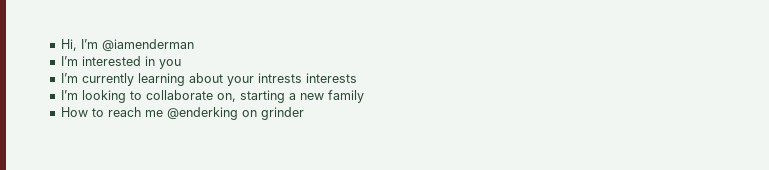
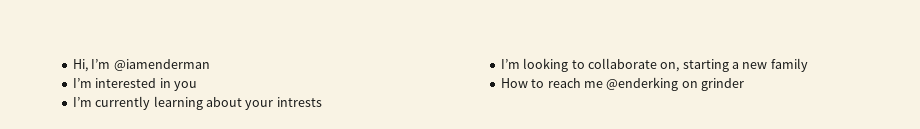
- I’m currently learning about your intrests interests
+ I’m currently learning about your intrests

